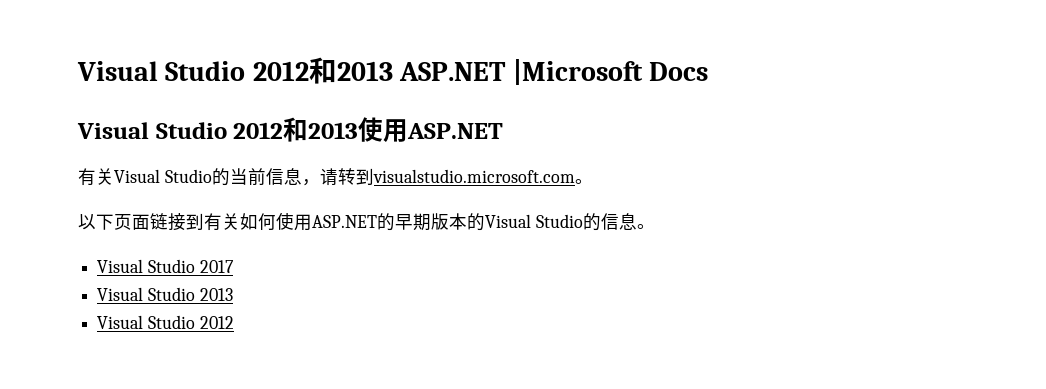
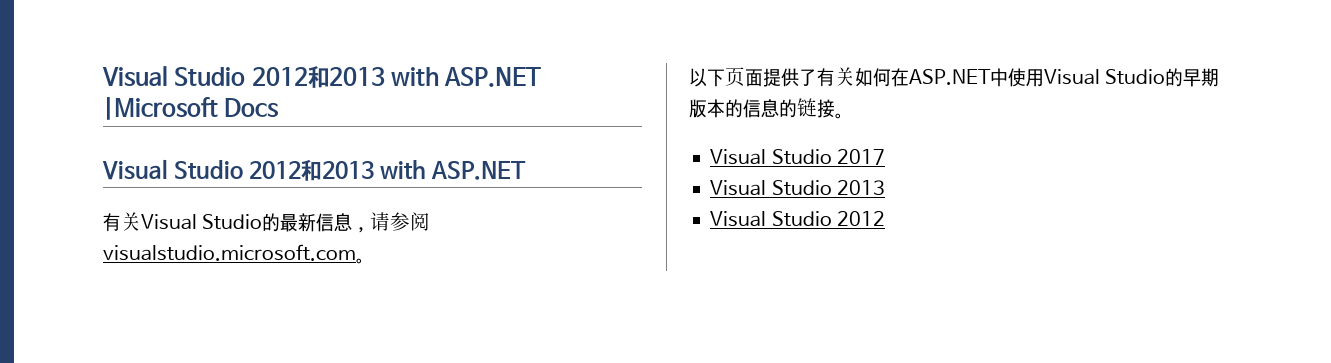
- Visual Studio 2012和2013 ASP.NET |Microsoft Docs
- Visual Studio 2012和2013使用ASP.NET
+ Visual Studio 2012和2013 with ASP.NET |Microsoft Docs
+ Visual Studio 2012和2013 with ASP.NET
- 有关Visual Studio的当前信息，请转到visualstudio.microsoft.com。
+ 有关Visual Studio的最新信息，请参阅visualstudio.microsoft.com。
- 以下页面链接到有关如何使用ASP.NET的早期版本的Visual Studio的信息。
+ 以下页面提供了有关如何在ASP.NET中使用Visual Studio的早期版本的信息的链接。

